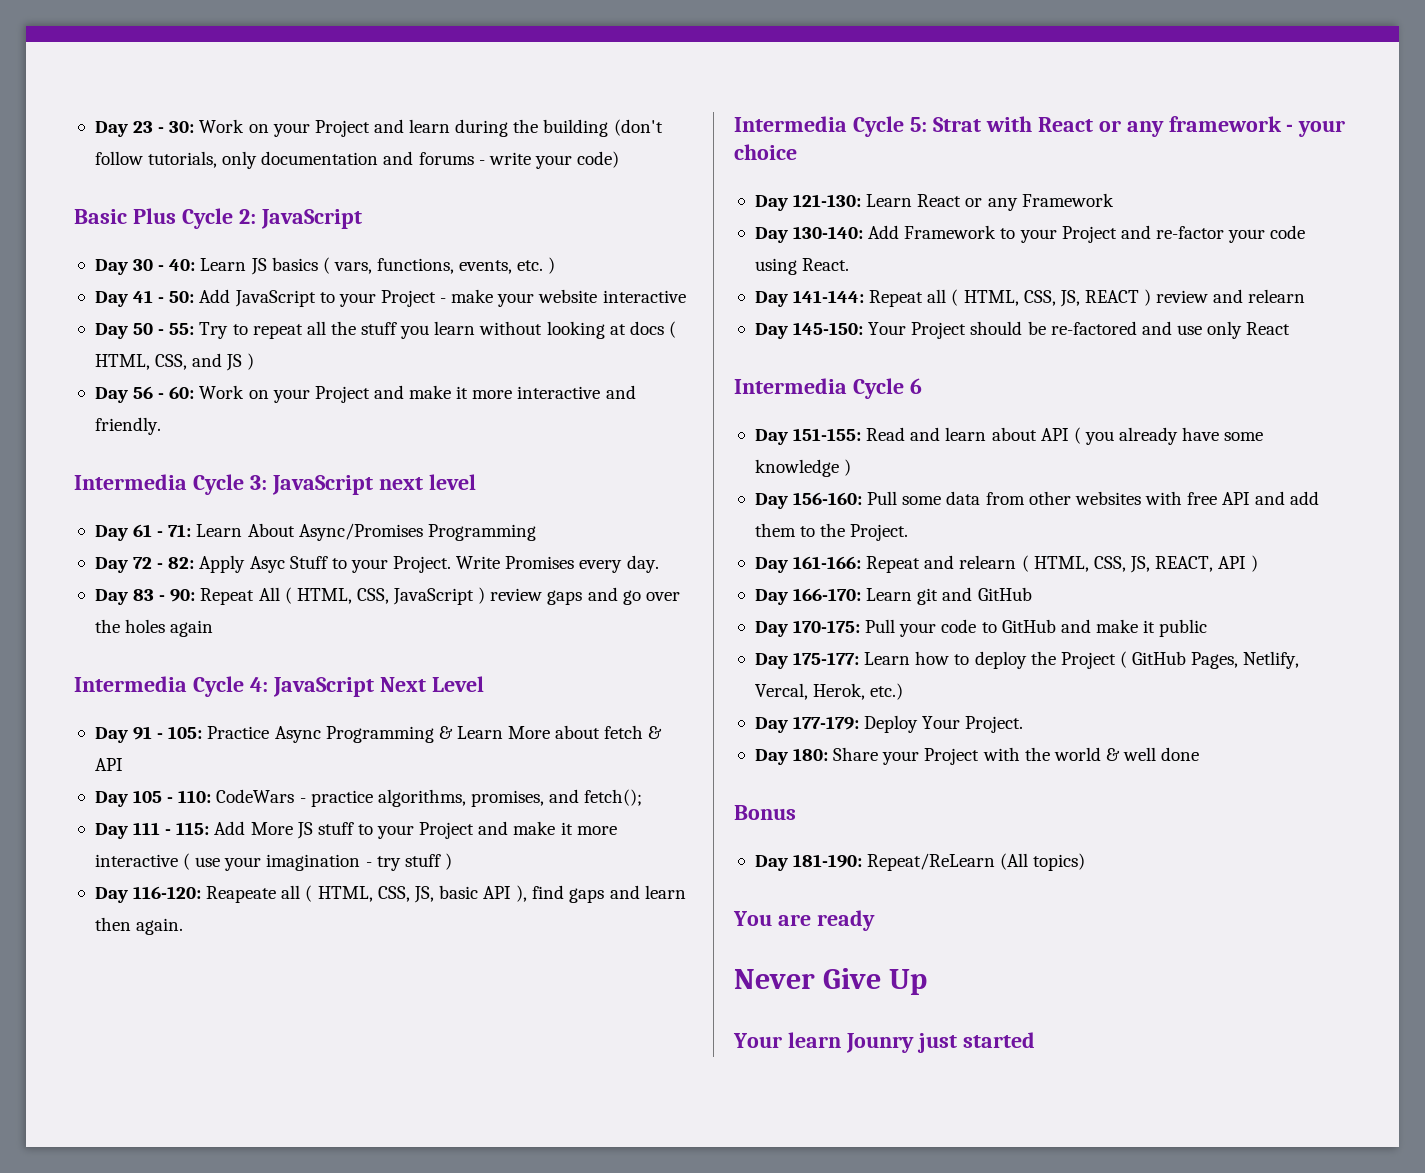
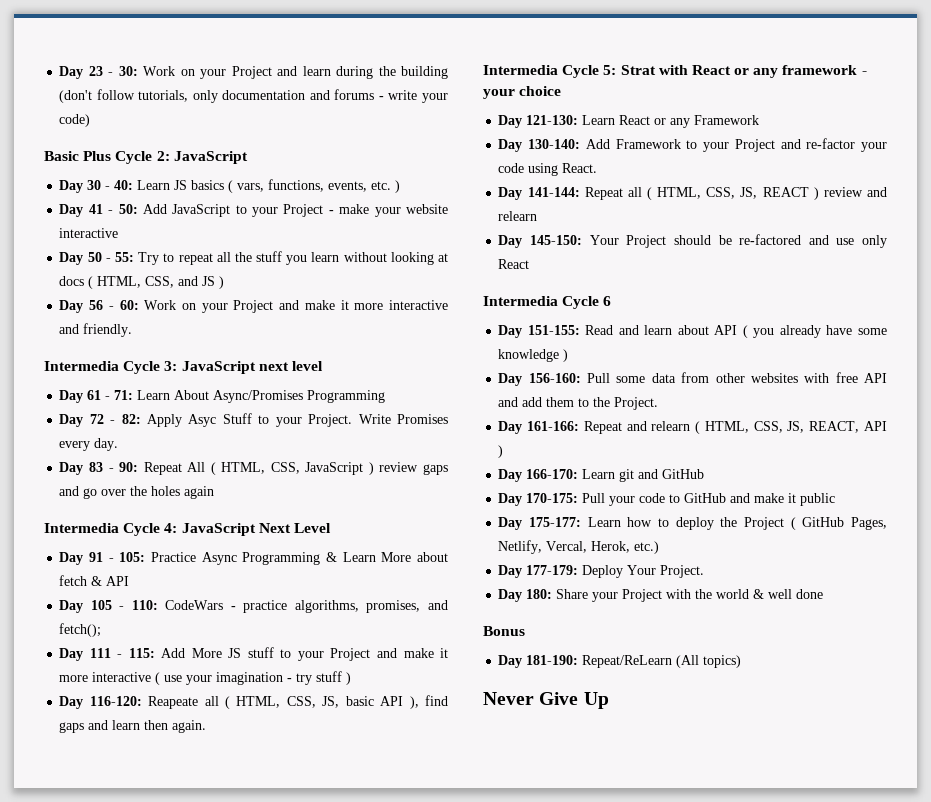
- You are ready
- Your learn Jounry just started

